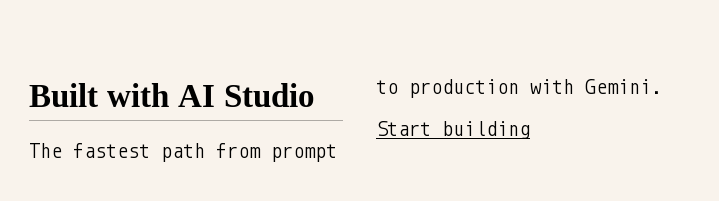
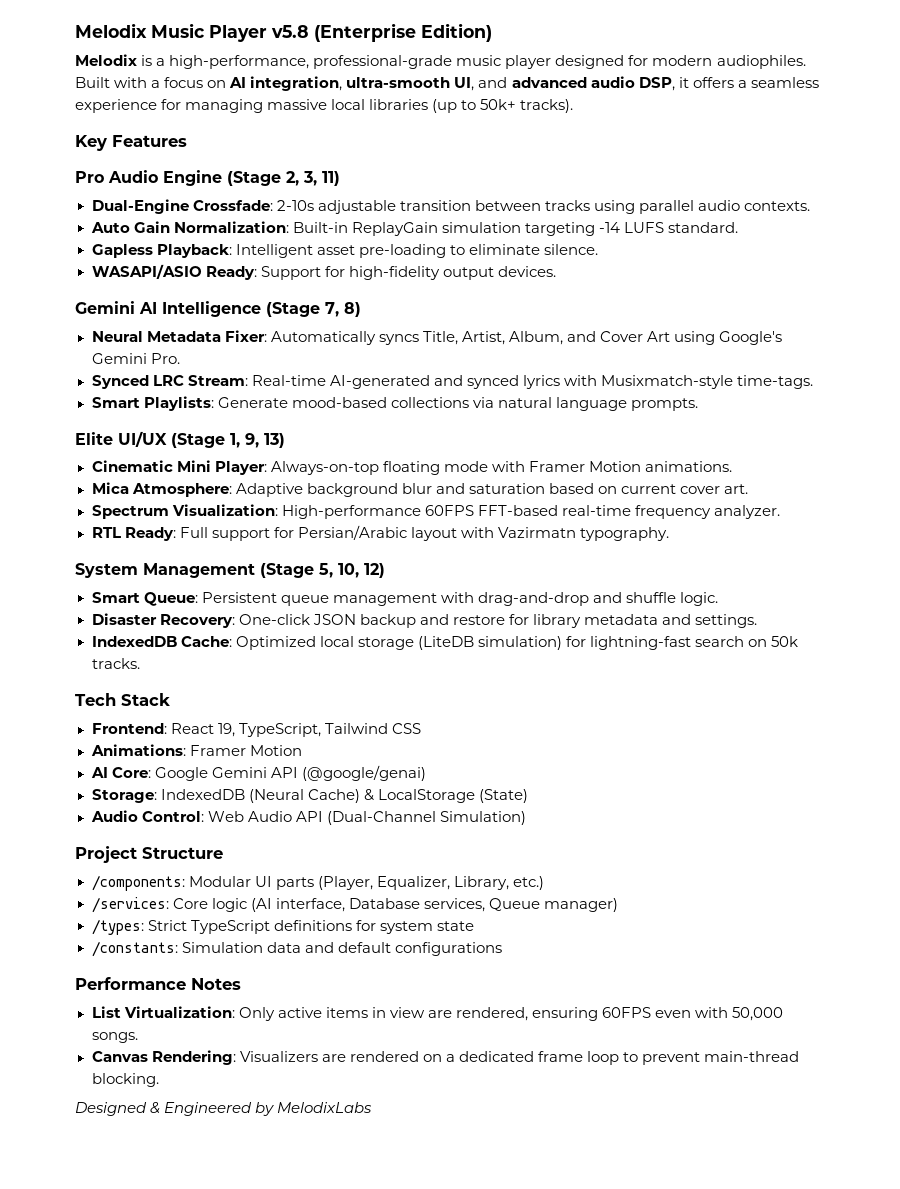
- Built with AI Studio
- The fastest path from prompt to production with Gemini.
- Start building
+ Melodix Music Player v5.8 (Enterprise Edition)
+ Melodix is a high-performance, professional-grade music player designed for modern audiophiles. Built with a focus on AI integration, ultra-smooth UI, and advanced audio DSP, it offers a seamless experience for managing massive local libraries (up to 50k+ tracks).
+ Key Features
+ Pro Audio Engine (Stage 2, 3, 11)
+ Dual-Engine Crossfade: 2-10s adjustable transition between tracks using parallel audio contexts.
+ Auto Gain Normalization: Built-in ReplayGain simulation targeting -14 LUFS standard.
+ Gapless Playback: Intelligent asset pre-loading to eliminate silence.
+ WASAPI/ASIO Ready: Support for high-fidelity output devices.
+ Gemini AI Intelligence (Stage 7, 8)
+ Neural Metadata Fixer: Automatically syncs Title, Artist, Album, and Cover Art using Google's Gemini Pro.
+ Synced LRC Stream: Real-time AI-generated and synced lyrics with Musixmatch-style time-tags.
+ Smart Playlists: Generate mood-based collections via natural language prompts.
+ Elite UI/UX (Stage 1, 9, 13)
+ Cinematic Mini Player: Always-on-top floating mode with Framer Motion animations.
+ Mica Atmosphere: Adaptive background blur and saturation based on current cover art.
+ Spectrum Visualization: High-performance 60FPS FFT-based real-time frequency analyzer.
+ RTL Ready: Full support for Persian/Arabic layout with Vazirmatn typography.
+ System Management (Stage 5, 10, 12)
+ Smart Queue: Persistent queue management with drag-and-drop and shuffle logic.
+ Disaster Recovery: One-click JSON backup and restore for library metadata and settings.
+ IndexedDB Cache: Optimized local storage (LiteDB simulation) for lightning-fast search on 50k tracks.
+ Tech Stack
+ Frontend: React 19, TypeScript, Tailwind CSS
+ Animations: Framer Motion
+ AI Core: Google Gemini API (@google/genai)
+ Storage: IndexedDB (Neural Cache) & LocalStorage (State)
+ Audio Control: Web Audio API (Dual-Channel Simulation)
+ Project Structure
+ /components: Modular UI parts (Player, Equalizer, Library, etc.)
+ /services: Core logic (AI interface, Database services, Queue manager)
+ /types: Strict TypeScript definitions for system state
+ /constants: Simulation data and default configurations
+ Performance Notes
+ List Virtualization: Only active items in view are rendered, ensuring 60FPS even with 50,000 songs.
+ Canvas Rendering: Visualizers are rendered on a dedicated frame loop to prevent main-thread blocking.
+ Designed & Engineered by MelodixLabs

